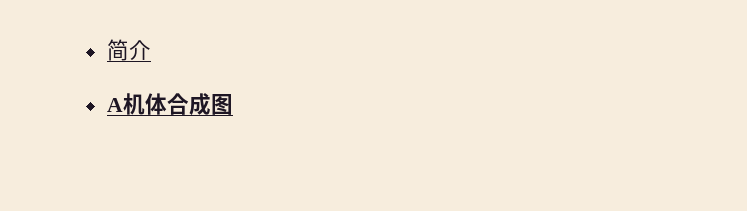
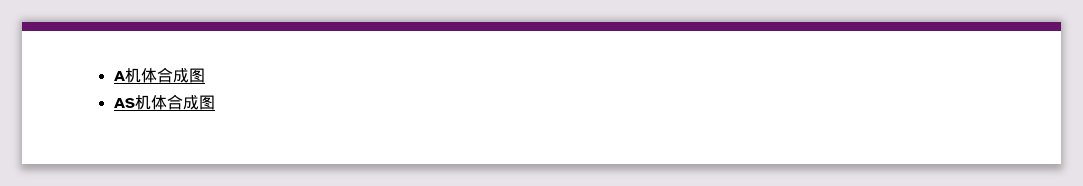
- 简介
+ AS机体合成图

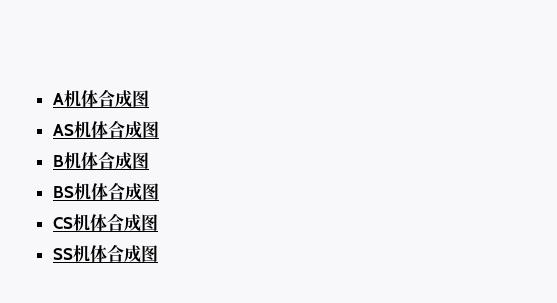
+ B机体合成图
+ BS机体合成图
+ CS机体合成图
+ SS机体合成图

